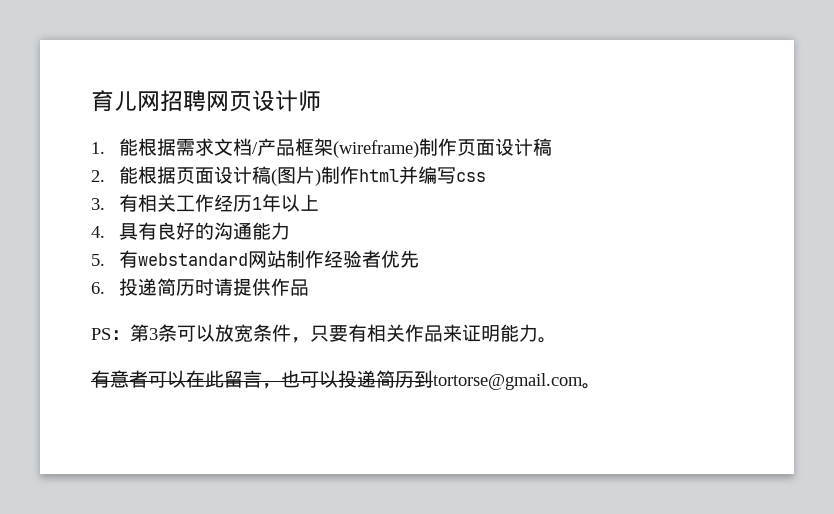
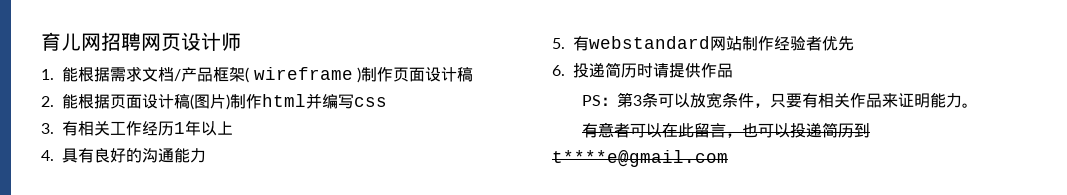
- 1.能根据需求文档/产品框架(wireframe)制作页面设计稿
+ 1.能根据需求文档/产品框架( wireframe )制作页面设计稿
- 有意者可以在此留言，也可以投递简历到tortorse@gmail.com。
+ 有意者可以在此留言，也可以投递简历到t****e@gmail.com

